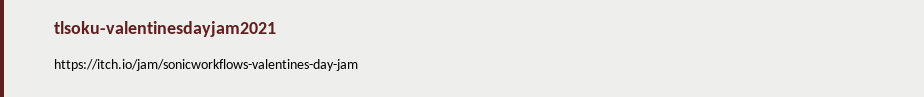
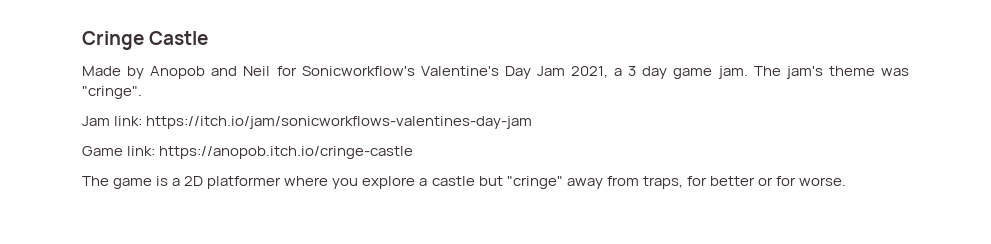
- tlsoku-valentinesdayjam2021
- https://itch.io/jam/sonicworkflows-valentines-day-jam
+ Cringe Castle
+ Made by Anopob and Neil for Sonicworkflow's Valentine's Day Jam 2021, a 3 day game jam. The jam's theme was "cringe".
+ Jam link: https://itch.io/jam/sonicworkflows-valentines-day-jam
+ Game link: https://anopob.itch.io/cringe-castle
+ The game is a 2D platformer where you explore a castle but "cringe" away from traps, for better or for worse.

